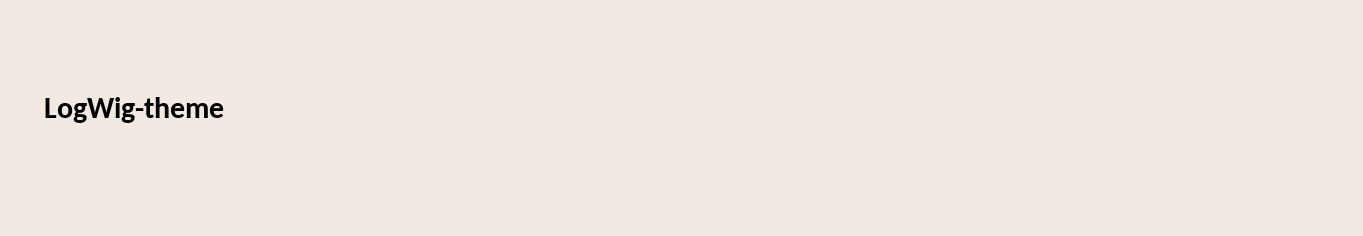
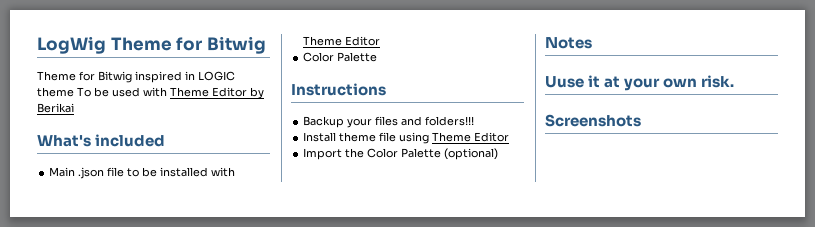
- LogWig-theme
+ LogWig Theme for Bitwig
+ Theme for Bitwig inspired in LOGIC theme To be used with Theme Editor by Berikai
+ What's included
+ Main .json file to be installed with Theme Editor
+ Color Palette
+ Instructions
+ Backup your files and folders!!!
+ Install theme file using Theme Editor
+ Import the Color Palette (optional)
+ Notes
+ Uuse it at your own risk.
+ Screenshots

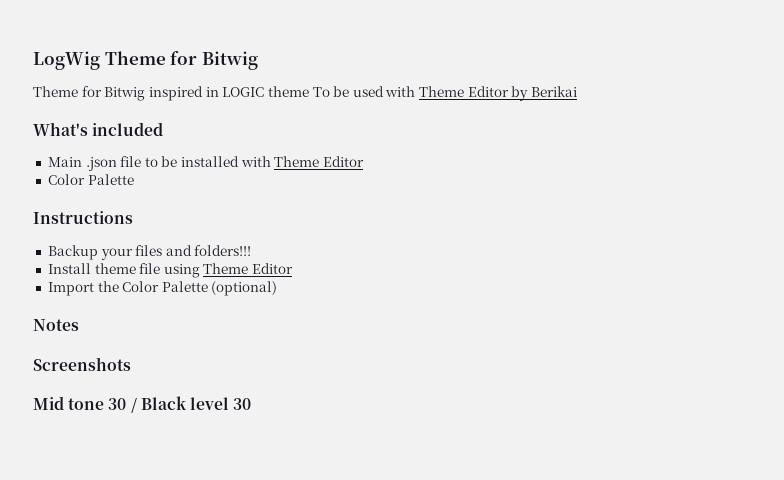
- Uuse it at your own risk.
  Screenshots
+ Mid tone 30 / Black level 30

